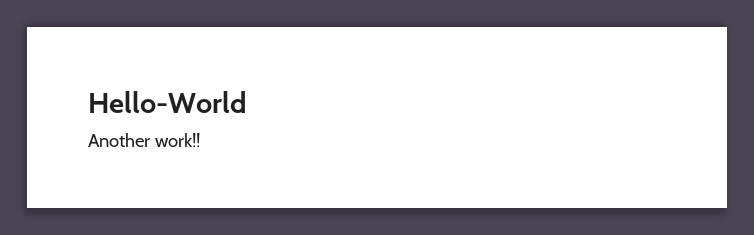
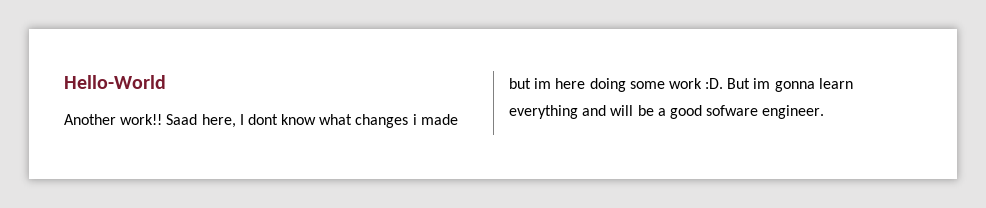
+ Saad here, I dont know what changes i made but im here doing some work :D. But im gonna learn everything and will be a good sofware engineer.

